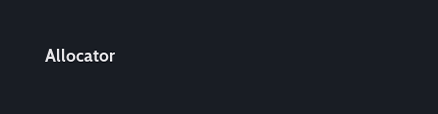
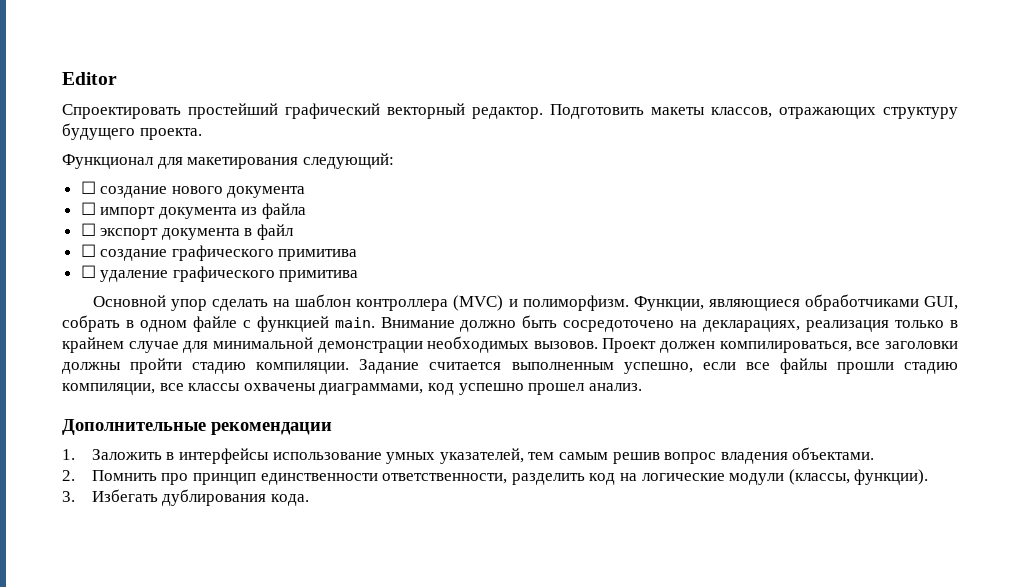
- Allocator
+ Editor
+ Спроектировать простейший графический векторный редактор. Подготовить макеты классов, отражающих структуру будущего проекта.
+ Функционал для макетирования следующий:
+ ☐ создание нового документа
+ ☐ импорт документа из файла
+ ☐ экспорт документа в файл
+ ☐ создание графического примитива
+ ☐ удаление графического примитива
+ Основной упор сделать на шаблон контроллера (MVC) и полиморфизм. Функции, являющиеся обработчиками GUI, собрать в одном файле с функцией main. Внимание должно быть сосредоточено на декларациях, реализация только в крайнем случае для минимальной демонстрации необходимых вызовов. Проект должен компилироваться, все заголовки должны пройти стадию компиляции. Задание считается выполненным успешно, если все файлы прошли стадию компиляции, все классы охвачены диаграммами, код успешно прошел анализ.
+ Дополнительные рекомендации
+ 1. Заложить в интерфейсы использование умных указателей, тем самым решив вопрос владения объектами.
+ 2. Помнить про принцип единственности ответственности, разделить код на логические модули (классы, функции).
+ 3. Избегать дублирования кода.

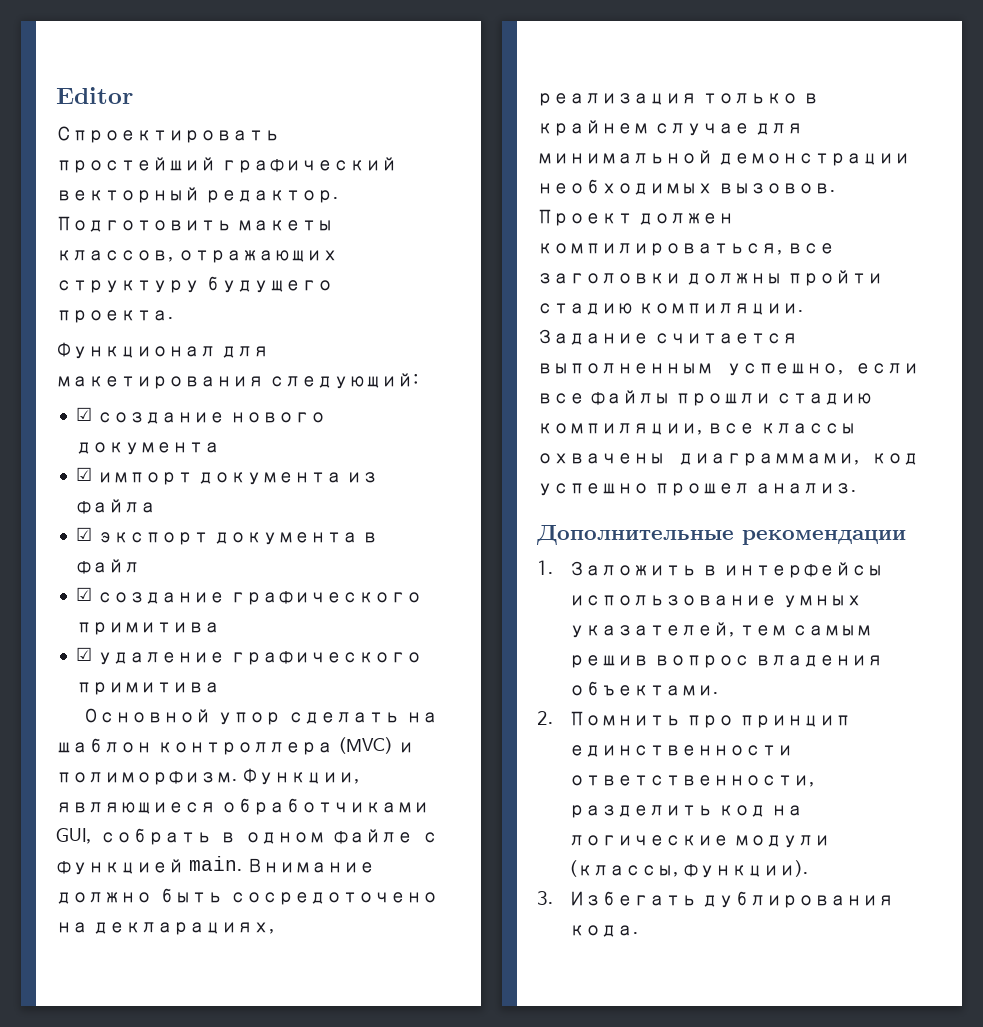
- ☐ создание нового документа
+ ☑ создание нового документа
- ☐ импорт документа из файла
+ ☑ импорт документа из файла
- ☐ экспорт документа в файл
+ ☑ экспорт документа в файл
- ☐ создание графического примитива
+ ☑ создание графического примитива
- ☐ удаление графического примитива
+ ☑ удаление графического примитива

